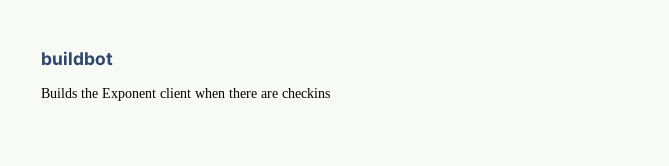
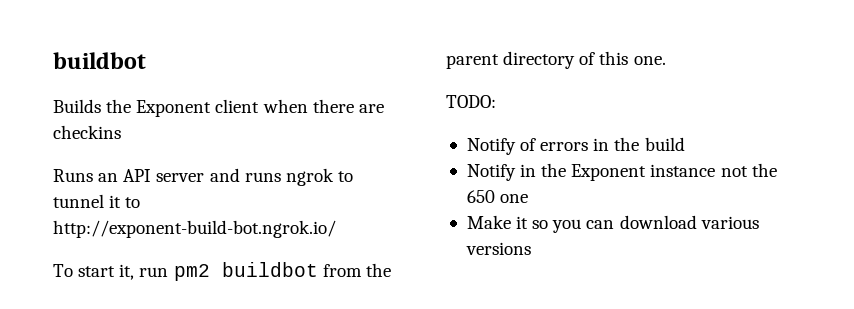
+ Runs an API server and runs ngrok to tunnel it to http://exponent-build-bot.ngrok.io/
+ To start it, run pm2 buildbot from the parent directory of this one.
+ TODO:
+ Notify of errors in the build
+ Notify in the Exponent instance not the 650 one
+ Make it so you can download various versions

